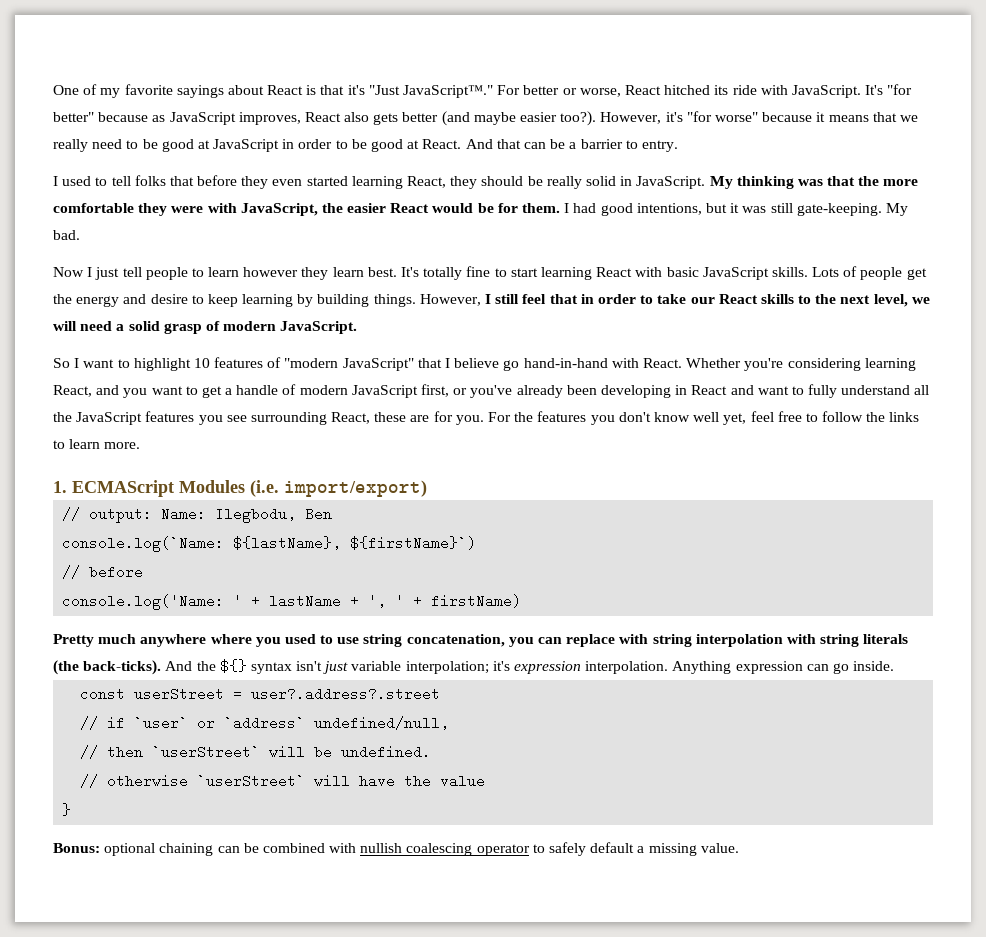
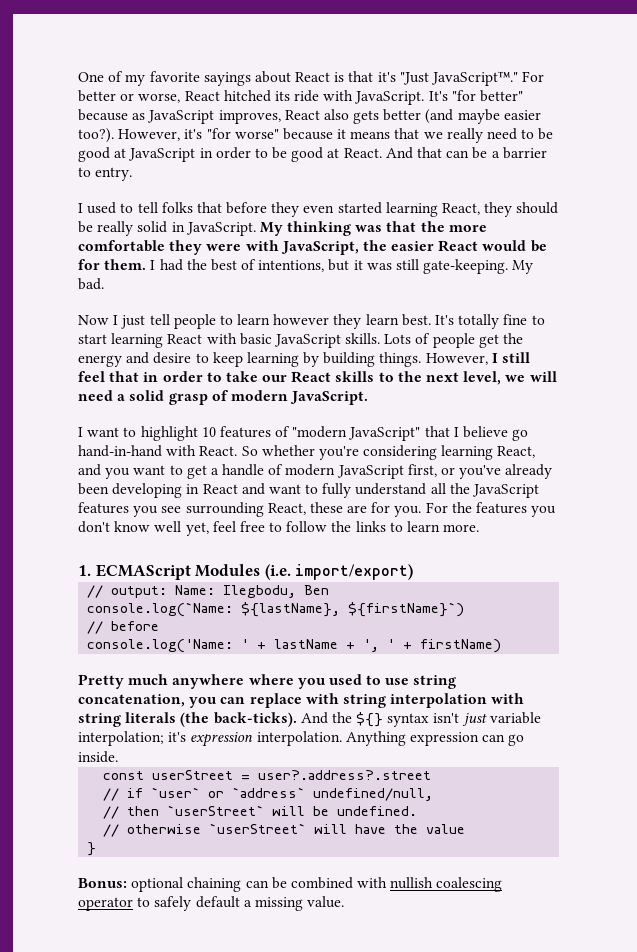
- I had good intentions, but it was still gate-keeping.
+ I had the best of intentions, but it was still gate-keeping.
- So I want to highlight 10 features of "modern JavaScript" that I believe go hand-in-hand with React.
+ I want to highlight 10 features of "modern JavaScript" that I believe go hand-in-hand with React.
- Whether you're considering learning React, and you want to get a handle of modern JavaScript first, or you've already been developing in React and want to fully understand all the JavaScript features you see surrounding React, these are for you.
+ So whether you're considering learning React, and you want to get a handle of modern JavaScript first, or you've already been developing in React and want to fully understand all the JavaScript features you see surrounding React, these are for you.

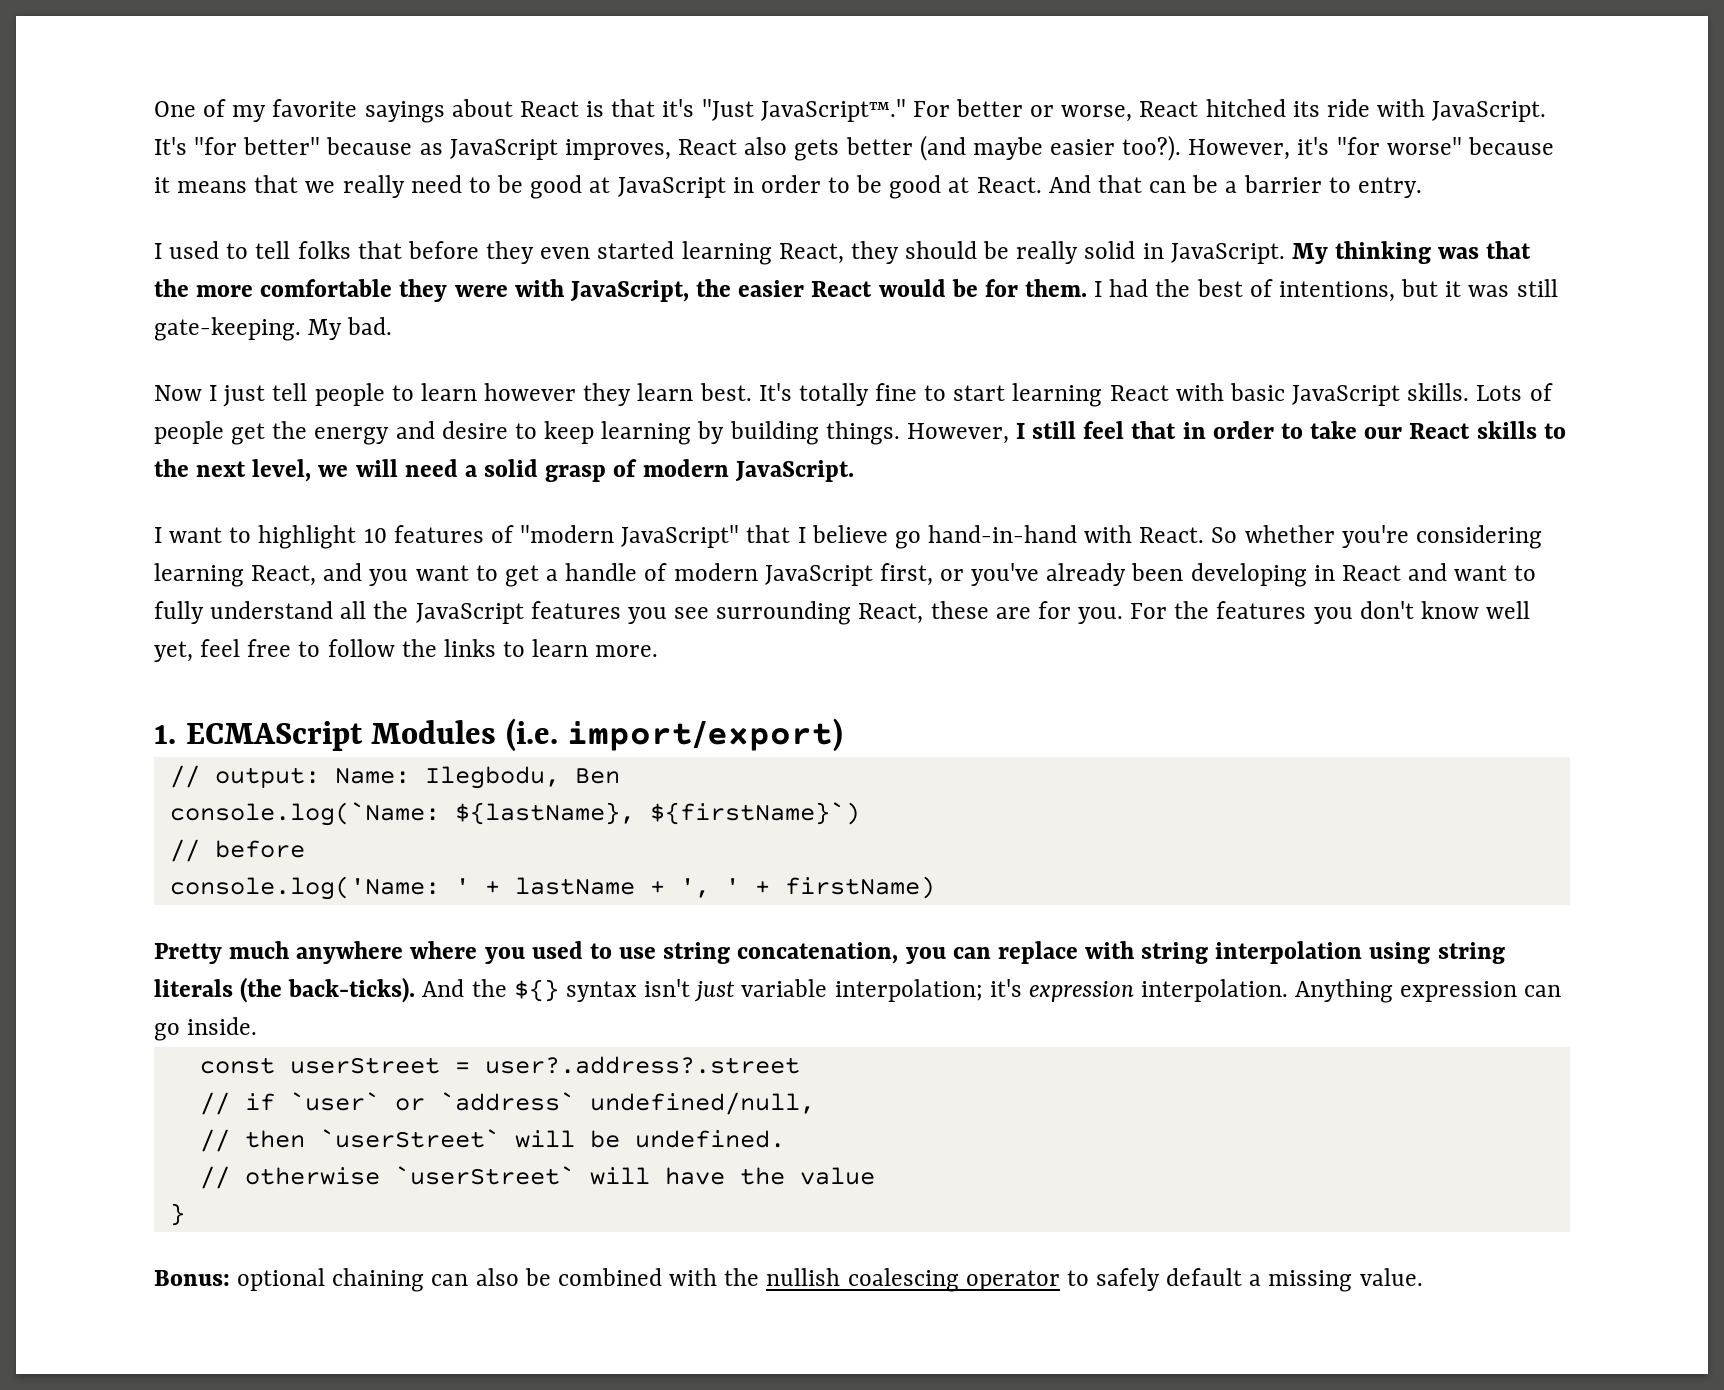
- Pretty much anywhere where you used to use string concatenation, you can replace with string interpolation with string literals (the back-ticks).
+ Pretty much anywhere where you used to use string concatenation, you can replace with string interpolation using string literals (the back-ticks).
- Bonus: optional chaining can be combined with nullish coalescing operator to safely default a missing value.
+ Bonus: optional chaining can also be combined with the nullish coalescing operator to safely default a missing value.

